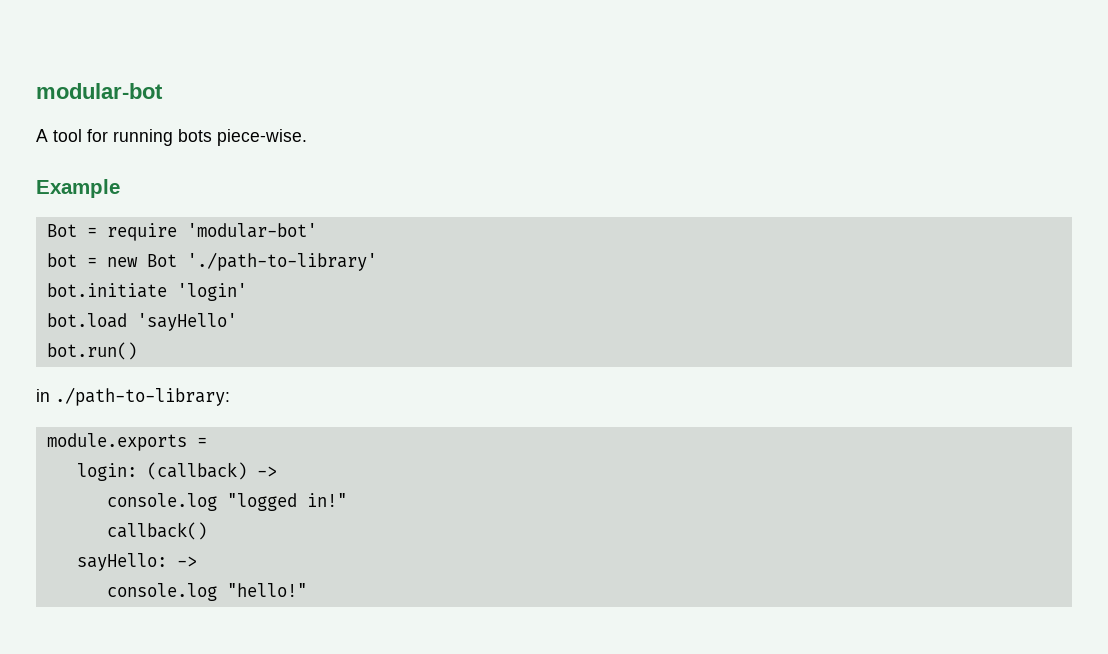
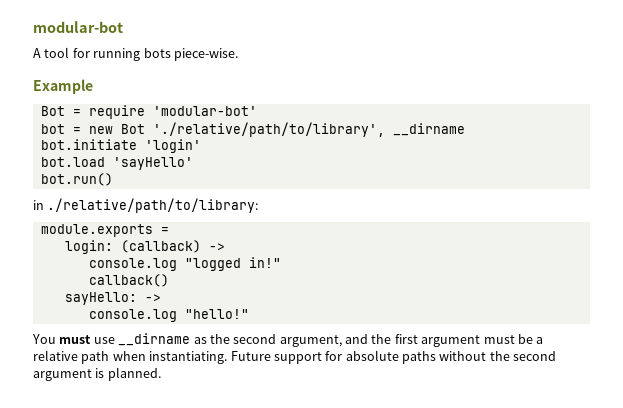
- bot = new Bot './path-to-library'
+ bot = new Bot './relative/path/to/library', __dirname
- in ./path-to-library:
+ in ./relative/path/to/library:
+ You must use __dirname as the second argument, and the first argument must be a relative path when instantiating. Future support for absolute paths without the second argument is planned.

